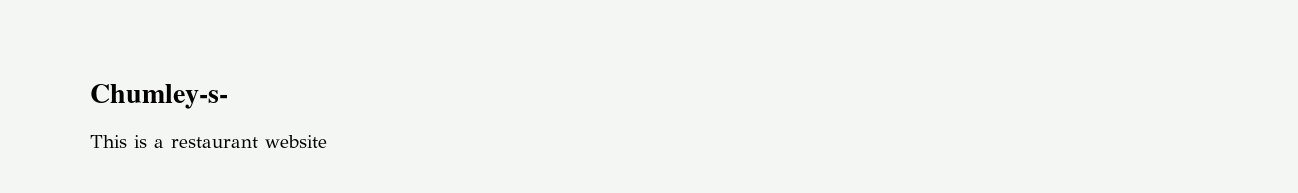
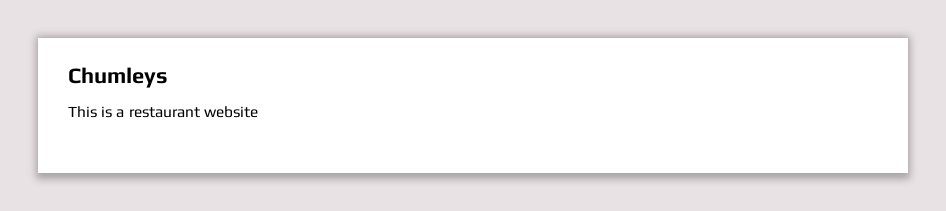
- Chumley-s-
+ Chumleys

